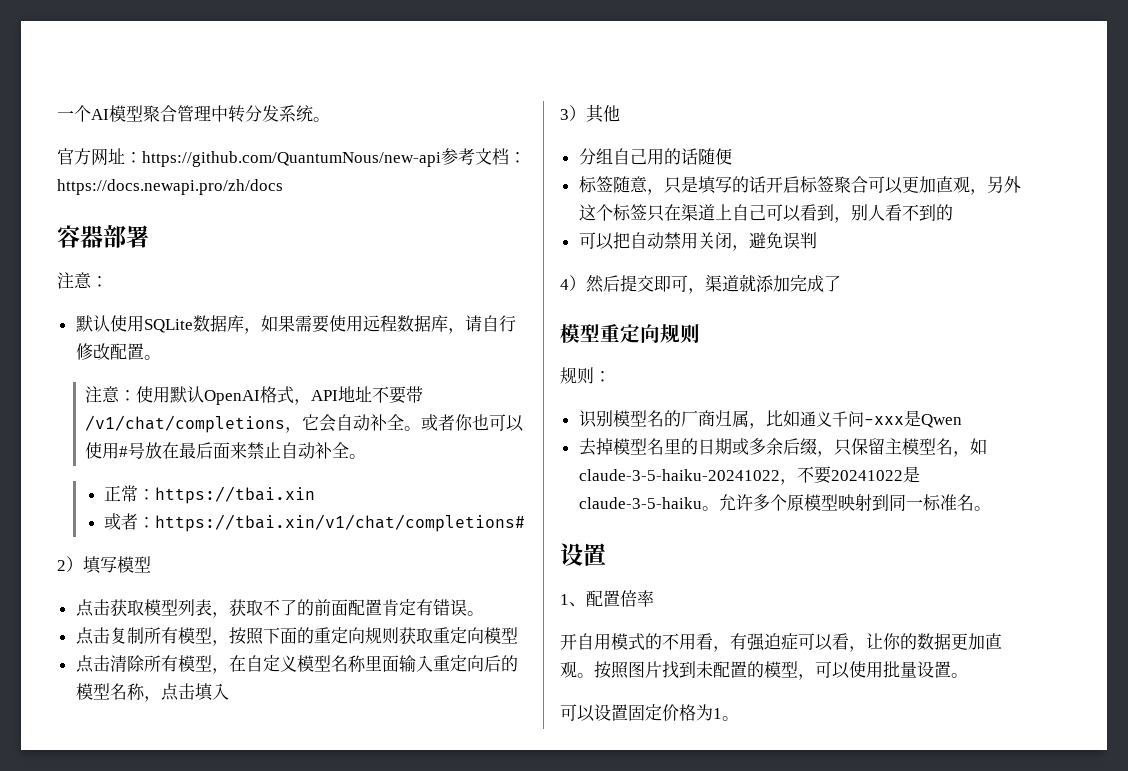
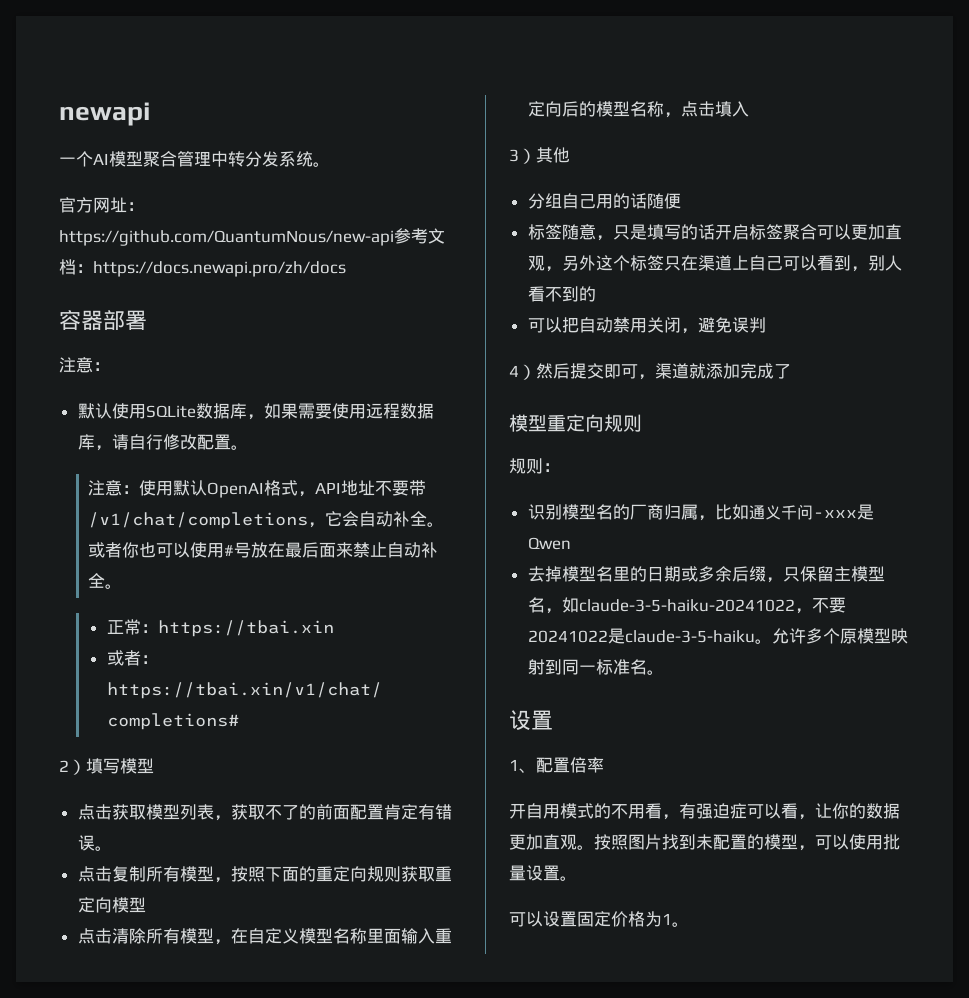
+ newapi

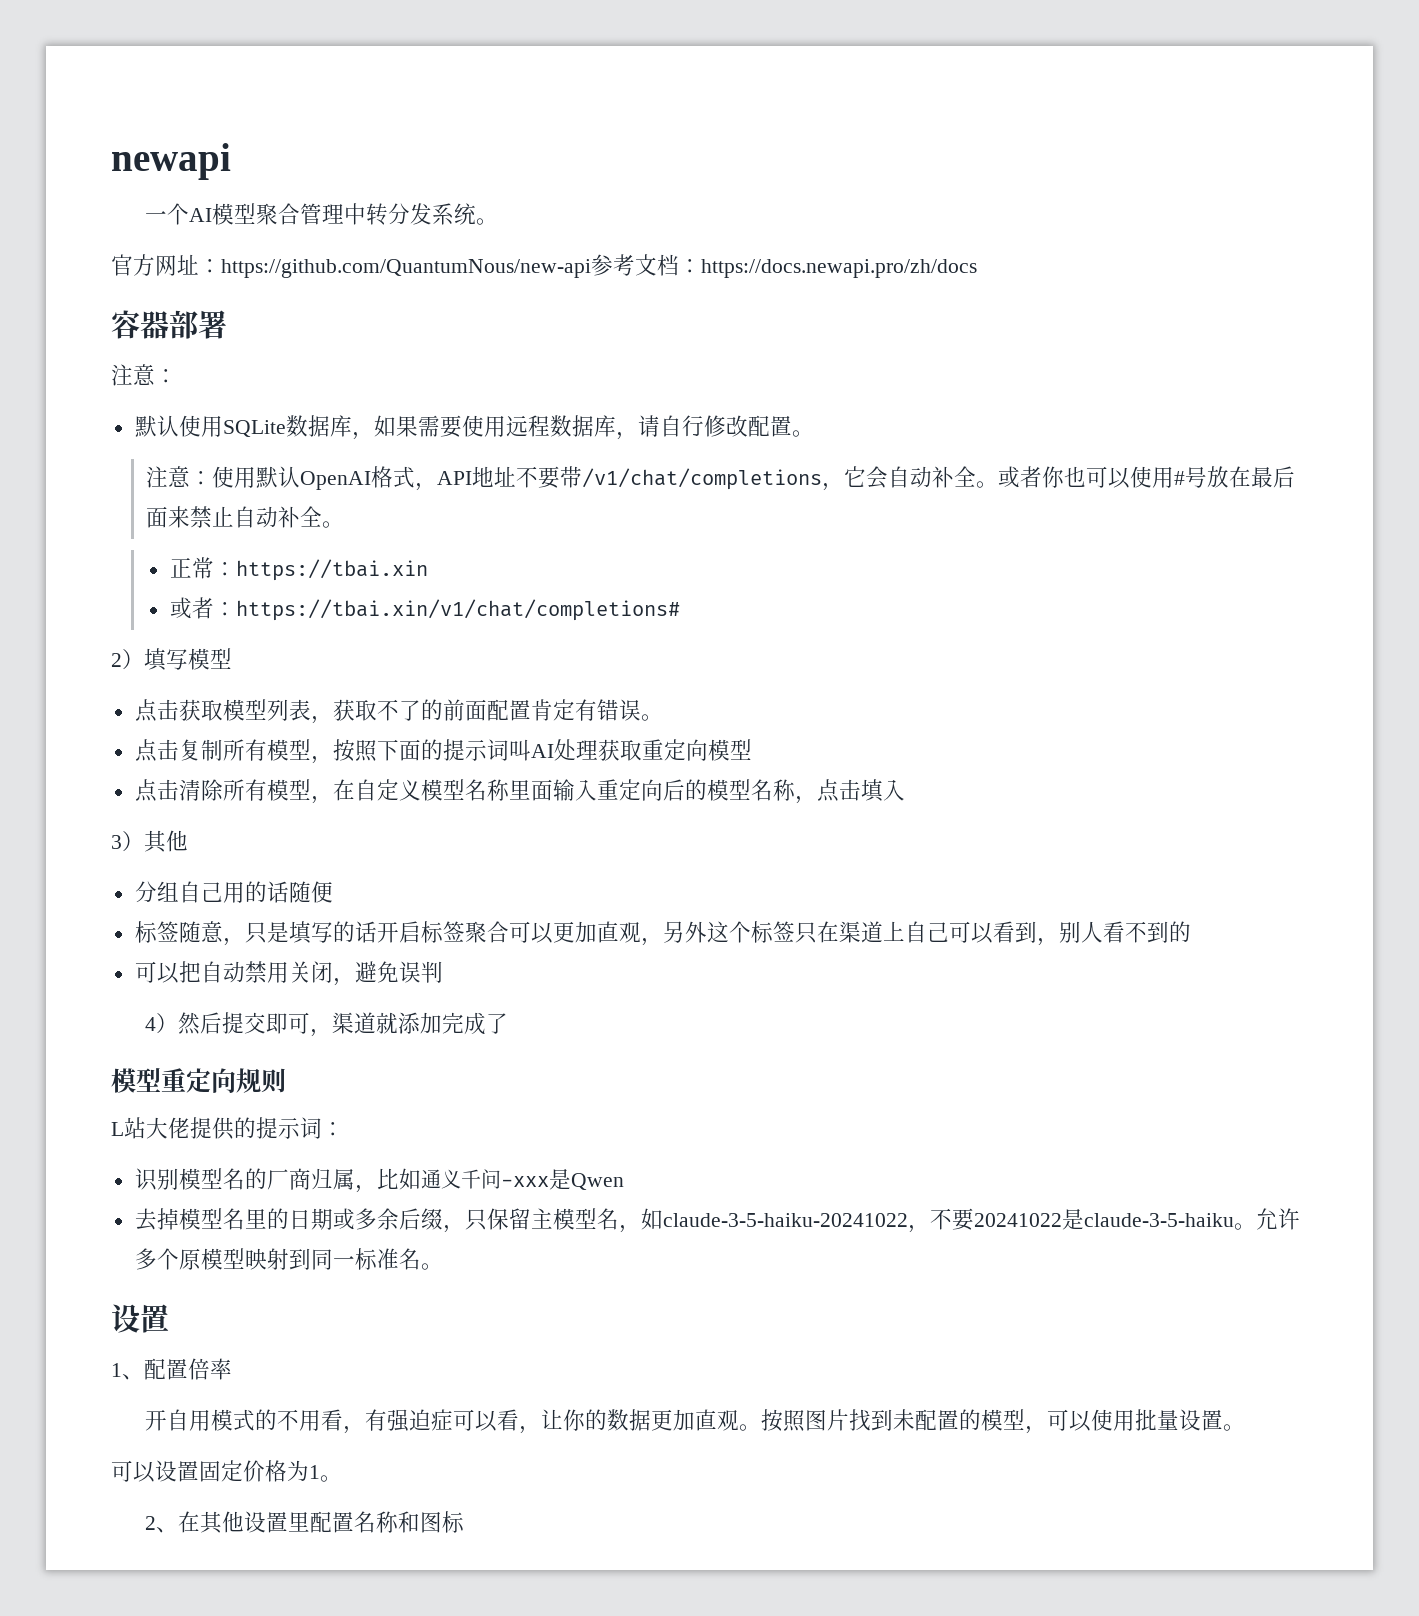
- 点击复制所有模型，按照下面的重定向规则获取重定向模型
+ 点击复制所有模型，按照下面的提示词叫AI处理获取重定向模型
- 规则：
+ L站大佬提供的提示词：
+ 2、在其他设置里配置名称和图标

